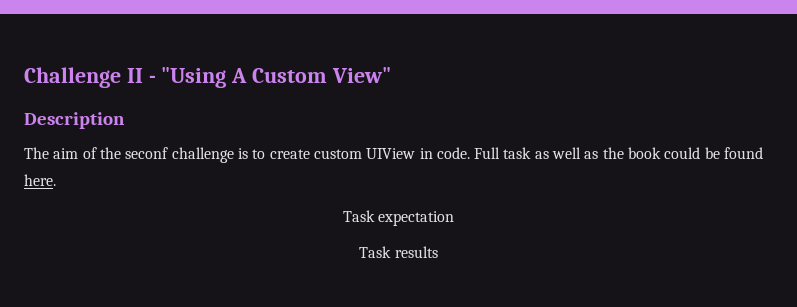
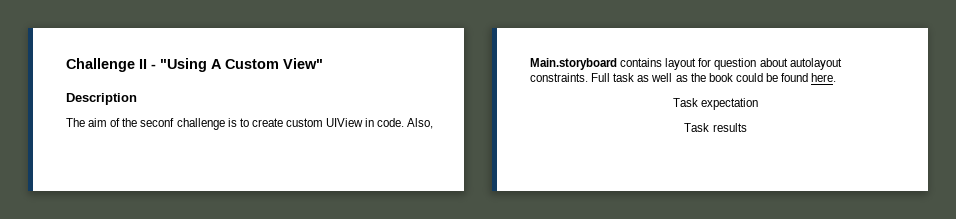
+ Also, Main.storyboard contains layout for question about autolayout constraints.

